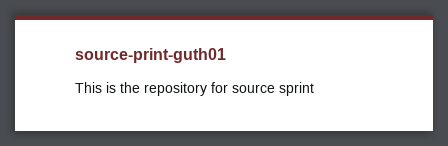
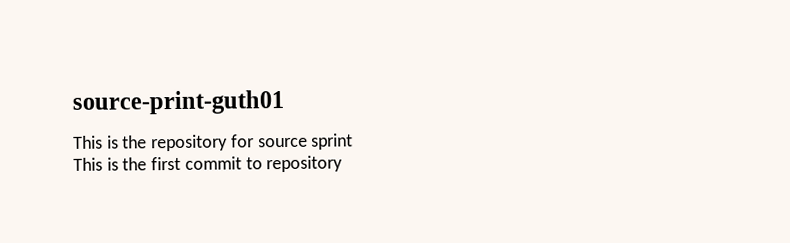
+ This is the first commit to repository

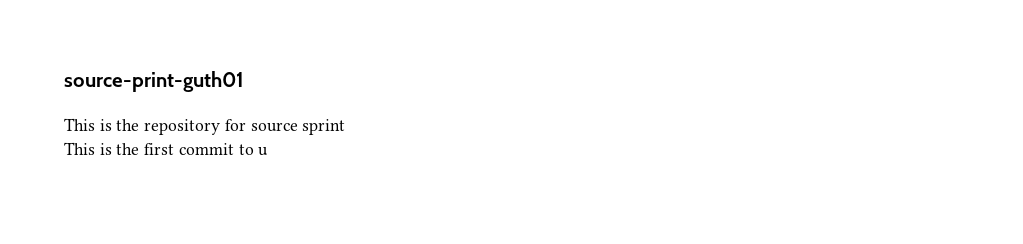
- This is the first commit to repository
+ This is the first commit to u

